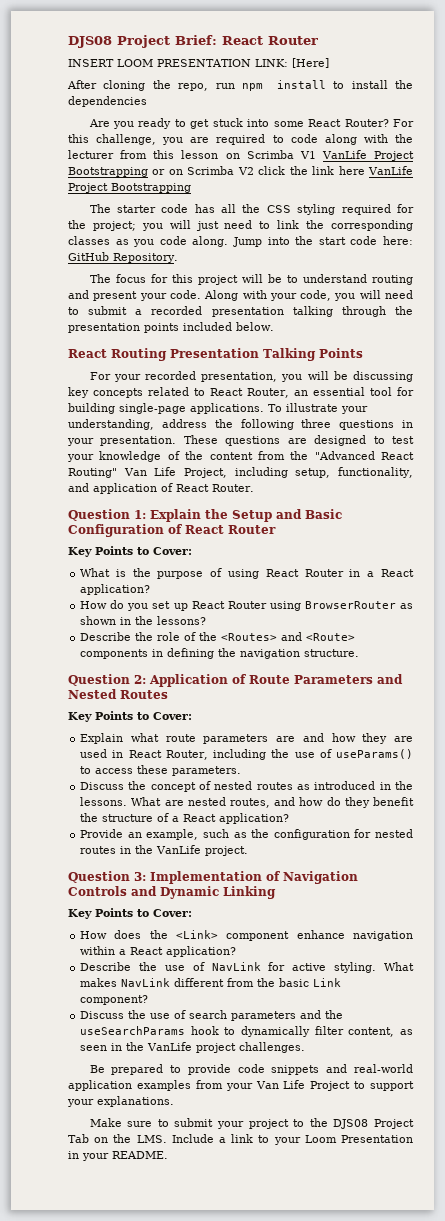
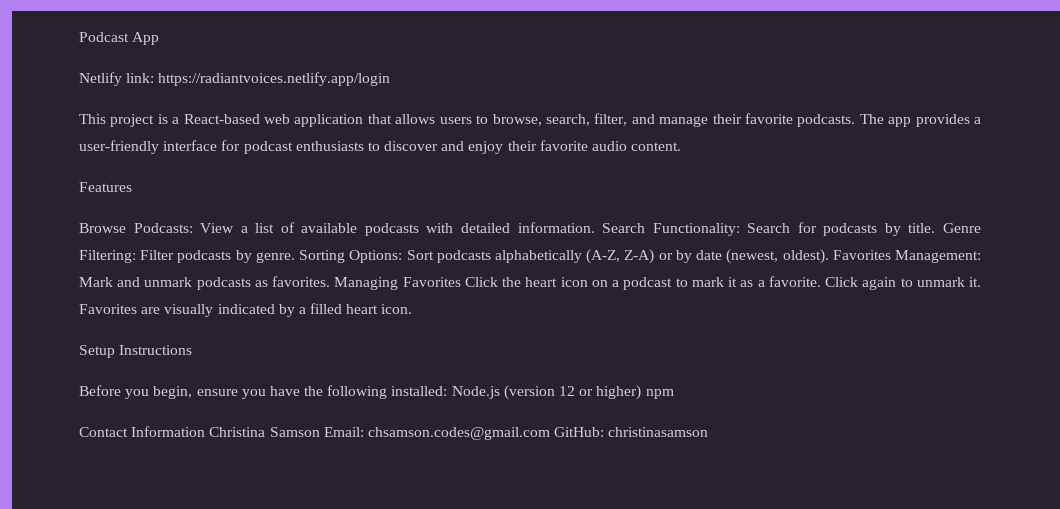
- DJS08 Project Brief: React Router
- INSERT LOOM PRESENTATION LINK: [Here]
- After cloning the repo, run npm install to install the dependencies
- Are you ready to get stuck into some React Router? For this challenge, you are required to code along with the lecturer from this lesson on Scrimba V1 VanLife Project Bootstrapping or on Scrimba V2 click the link here VanLife Project Bootstrapping
- The starter code has all the CSS styling required for the project; you will just need to link the corresponding classes as you code along. Jump into the start code here: GitHub Repository.
- The focus for this project will be to understand routing and present your code. Along with your code, you will need to submit a recorded presentation talking through the presentation points included below.
- React Routing Presentation Talking Points
- For your recorded presentation, you will be discussing key concepts related to React Router, an essential tool for building single-page applications. To illustrate your understanding, address the following three questions in your presentation. These questions are designed to test your knowledge of the content from the "Advanced React Routing" Van Life Project, including setup, functionality, and application of React Router.
- Question 1: Explain the Setup and Basic Configuration of React Router
- Key Points to Cover:
- What is the purpose of using React Router in a React application?
- How do you set up React Router using BrowserRouter as shown in the lessons?
- Describe the role of the <Routes> and <Route> components in defining the navigation structure.
- Question 2: Application of Route Parameters and Nested Routes
- Key Points to Cover:
- Explain what route parameters are and how they are used in React Router, including the use of useParams() to access these parameters.
- Discuss the concept of nested routes as introduced in the lessons. What are nested routes, and how do they benefit the structure of a React application?
- Provide an example, such as the configuration for nested routes in the VanLife project.
- Question 3: Implementation of Navigation Controls and Dynamic Linking
- Key Points to Cover:
- How does the <Link> component enhance navigation within a React application?
- Describe the use of NavLink for active styling. What makes NavLink different from the basic Link component?
- Discuss the use of search parameters and the useSearchParams hook to dynamically filter content, as seen in the VanLife project challenges.
- Be prepared to provide code snippets and real-world application examples from your Van Life Project to support your explanations.
- Make sure to submit your project to the DJS08 Project Tab on the LMS. Include a link to your Loom Presentation in your README.
+ Podcast App
+ Netlify link: https://radiantvoices.netlify.app/login
+ This project is a React-based web application that allows users to browse, search, filter, and manage their favorite podcasts. The app provides a user-friendly interface for podcast enthusiasts to discover and enjoy their favorite audio content.
+ Features
+ Browse Podcasts: View a list of available podcasts with detailed information. Search Functionality: Search for podcasts by title. Genre Filtering: Filter podcasts by genre. Sorting Options: Sort podcasts alphabetically (A-Z, Z-A) or by date (newest, oldest). Favorites Management: Mark and unmark podcasts as favorites. Managing Favorites Click the heart icon on a podcast to mark it as a favorite. Click again to unmark it. Favorites are visually indicated by a filled heart icon.
+ Setup Instructions
+ Before you begin, ensure you have the following installed: Node.js (version 12 or higher) npm
+ Contact Information Christina Samson Email: chsamson.codes@gmail.com GitHub: christinasamson

